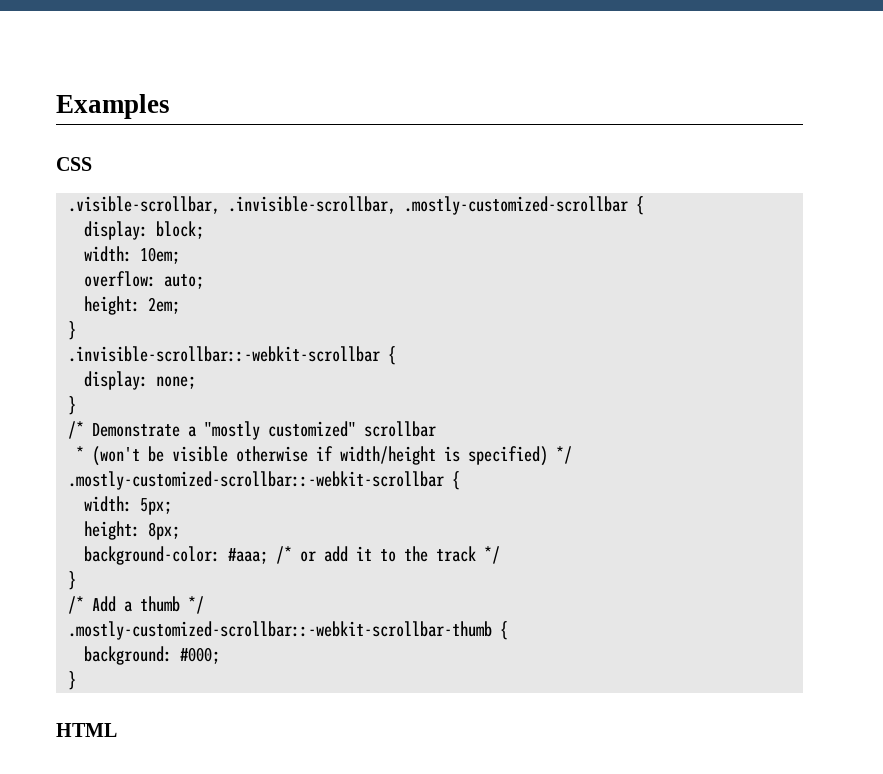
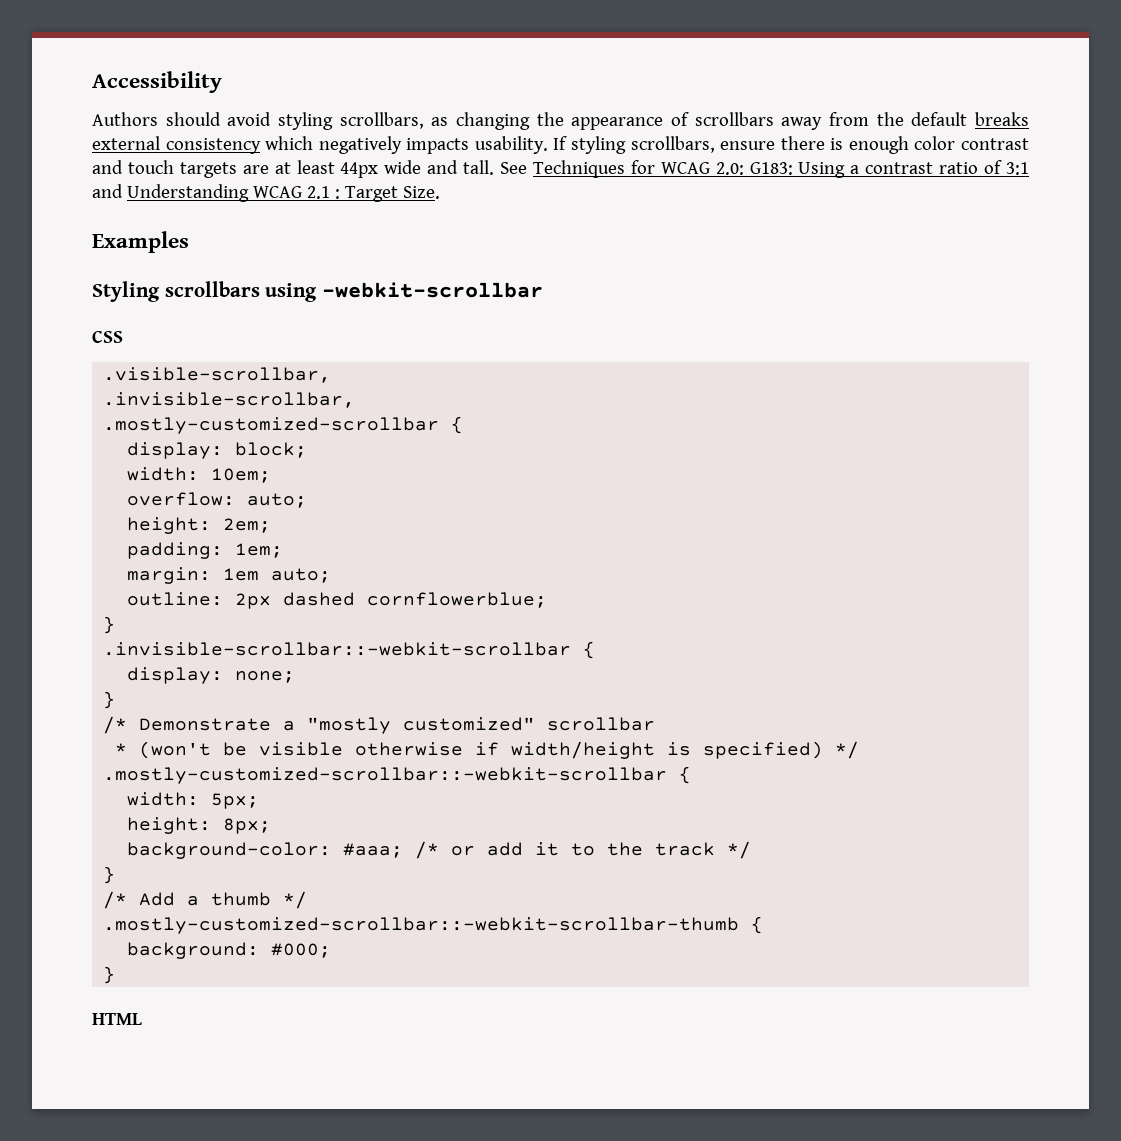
+ Accessibility
+ Authors should avoid styling scrollbars, as changing the appearance of scrollbars away from the default breaks external consistency which negatively impacts usability. If styling scrollbars, ensure there is enough color contrast and touch targets are at least 44px wide and tall. See Techniques for WCAG 2.0: G183: Using a contrast ratio of 3:1 and Understanding WCAG 2.1 : Target Size.
  Examples
+ Styling scrollbars using -webkit-scrollbar
- .visible-scrollbar, .invisible-scrollbar, .mostly-customized-scrollbar {
+ .visible-scrollbar,
+ .invisible-scrollbar,
+ .mostly-customized-scrollbar {
+ padding: 1em;
+ margin: 1em auto;
+ outline: 2px dashed cornflowerblue;

